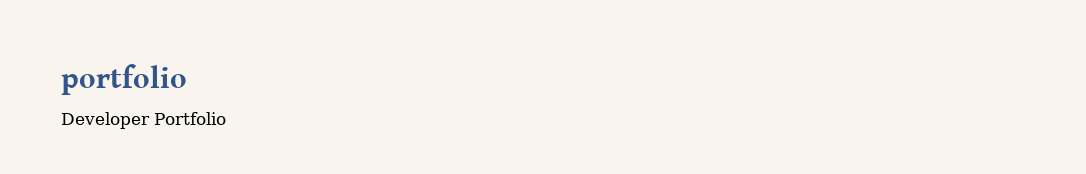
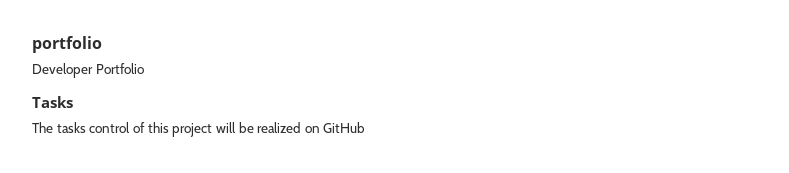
+ Tasks
+ The tasks control of this project will be realized on GitHub

